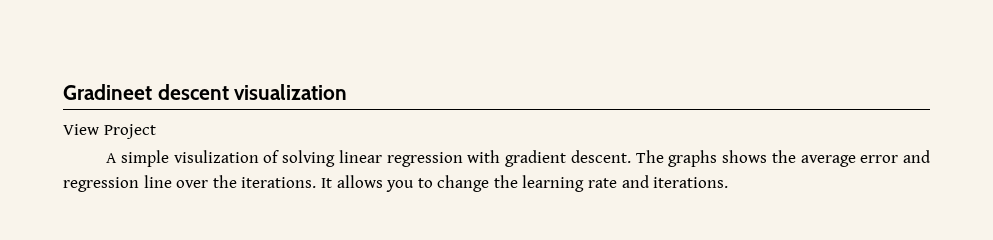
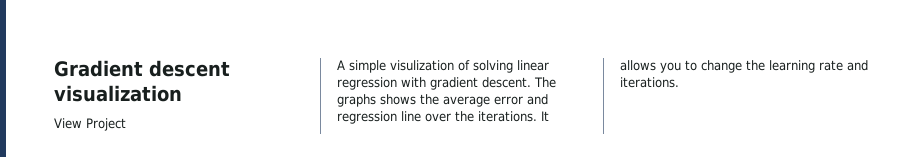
- Gradineet descent visualization
+ Gradient descent visualization

